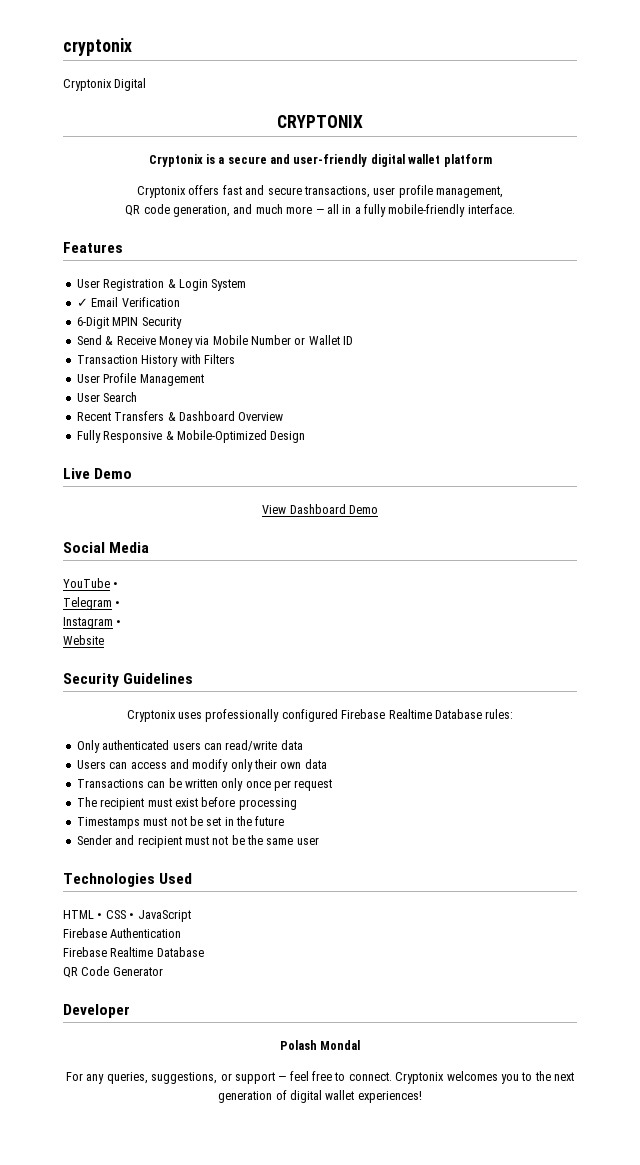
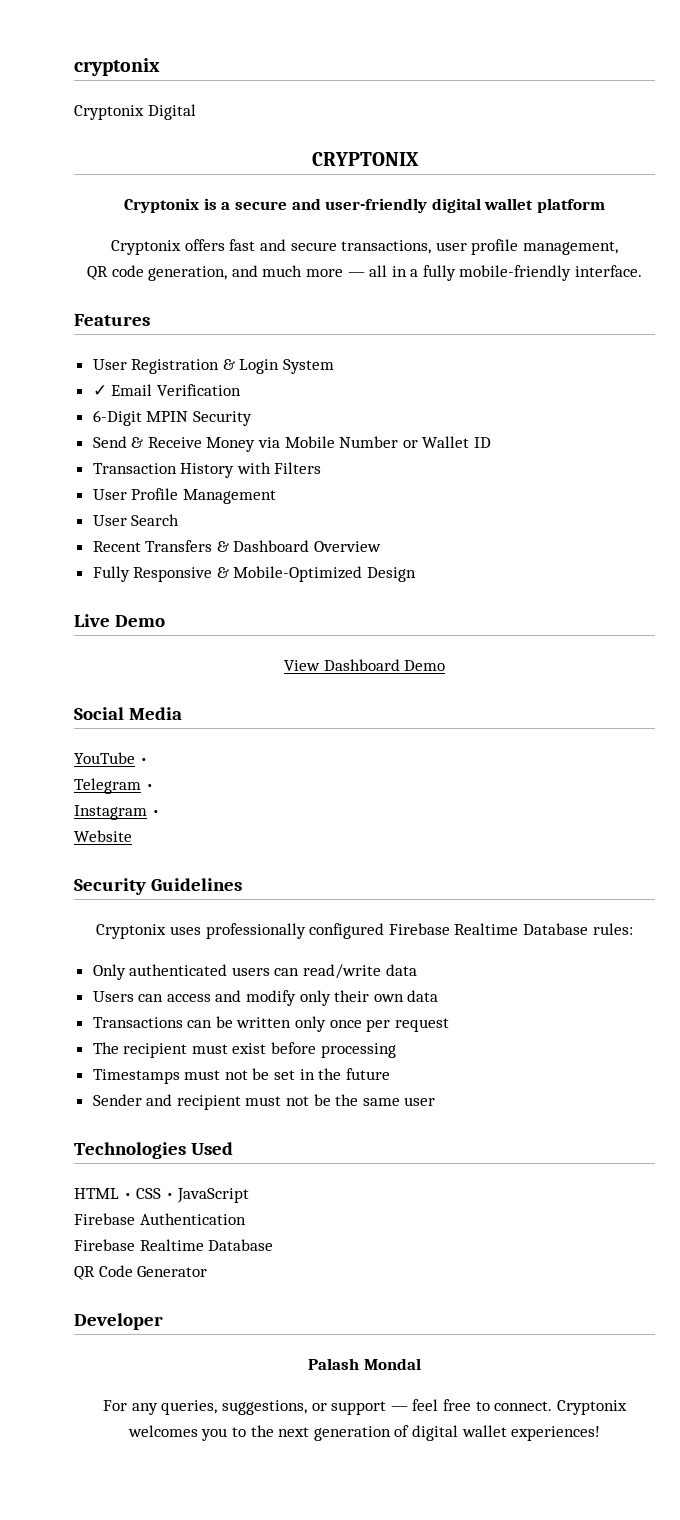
- Polash Mondal
+ Palash Mondal

